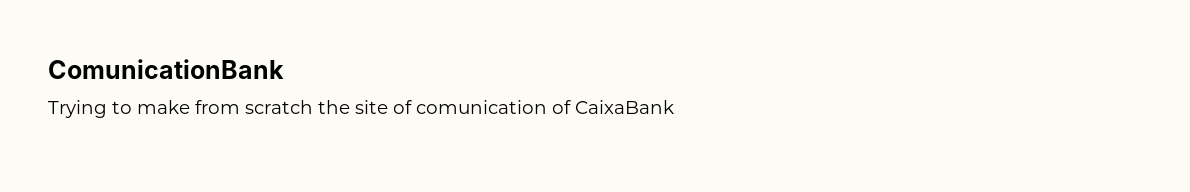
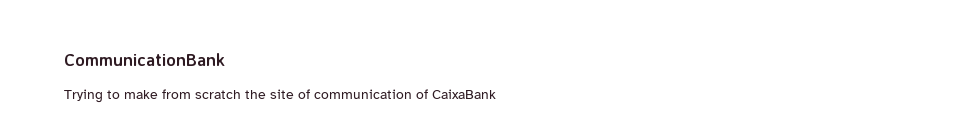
- ComunicationBank
+ CommunicationBank
- Trying to make from scratch the site of comunication of CaixaBank
+ Trying to make from scratch the site of communication of CaixaBank

